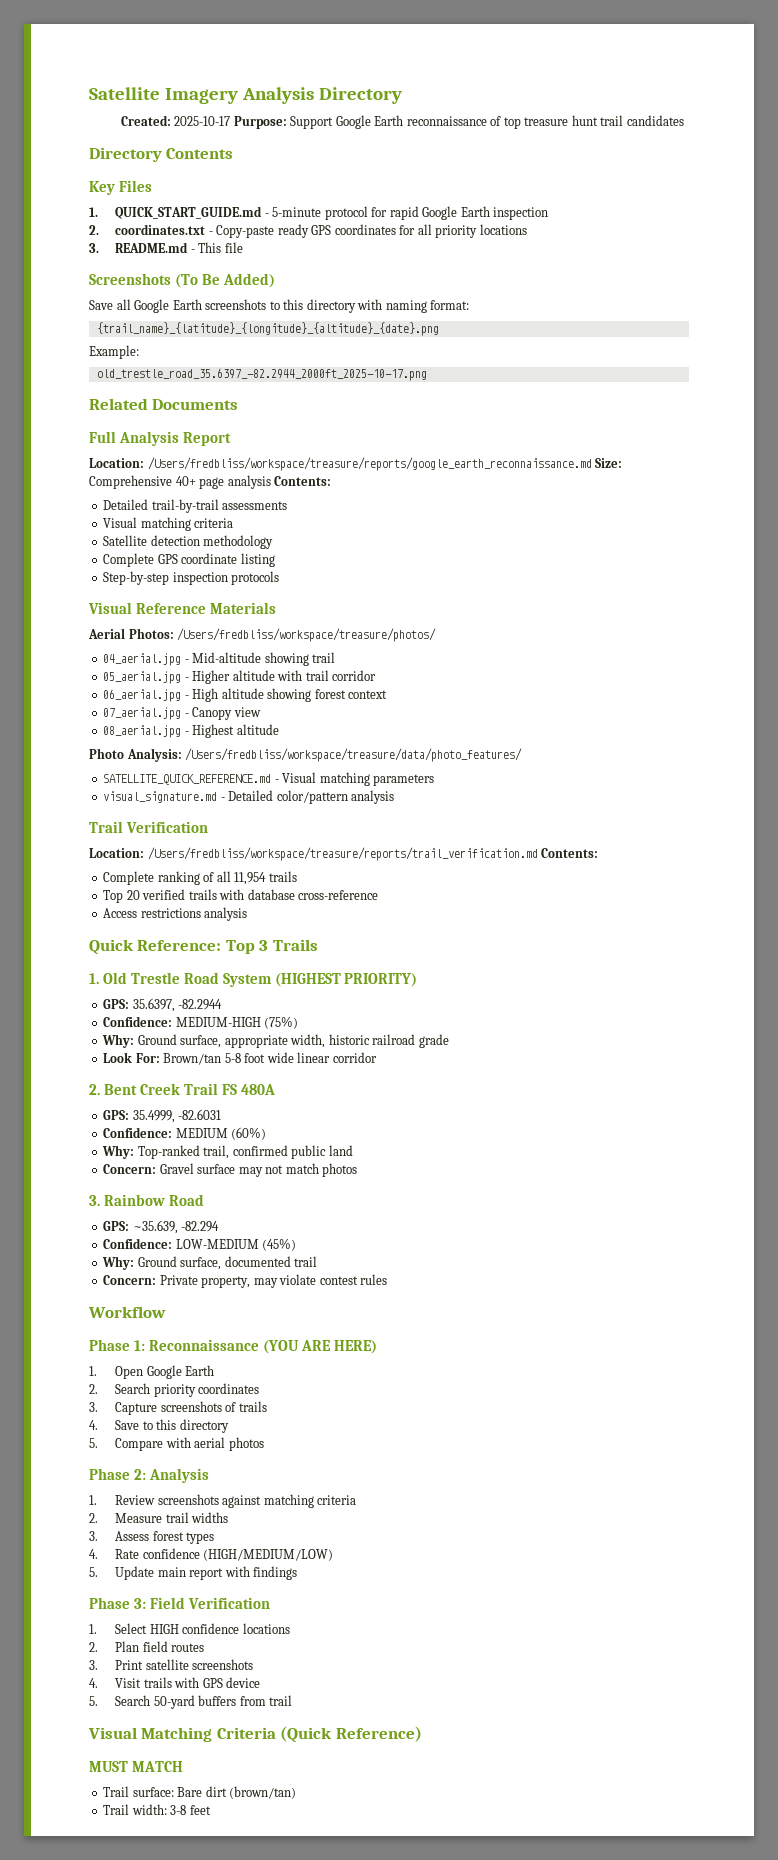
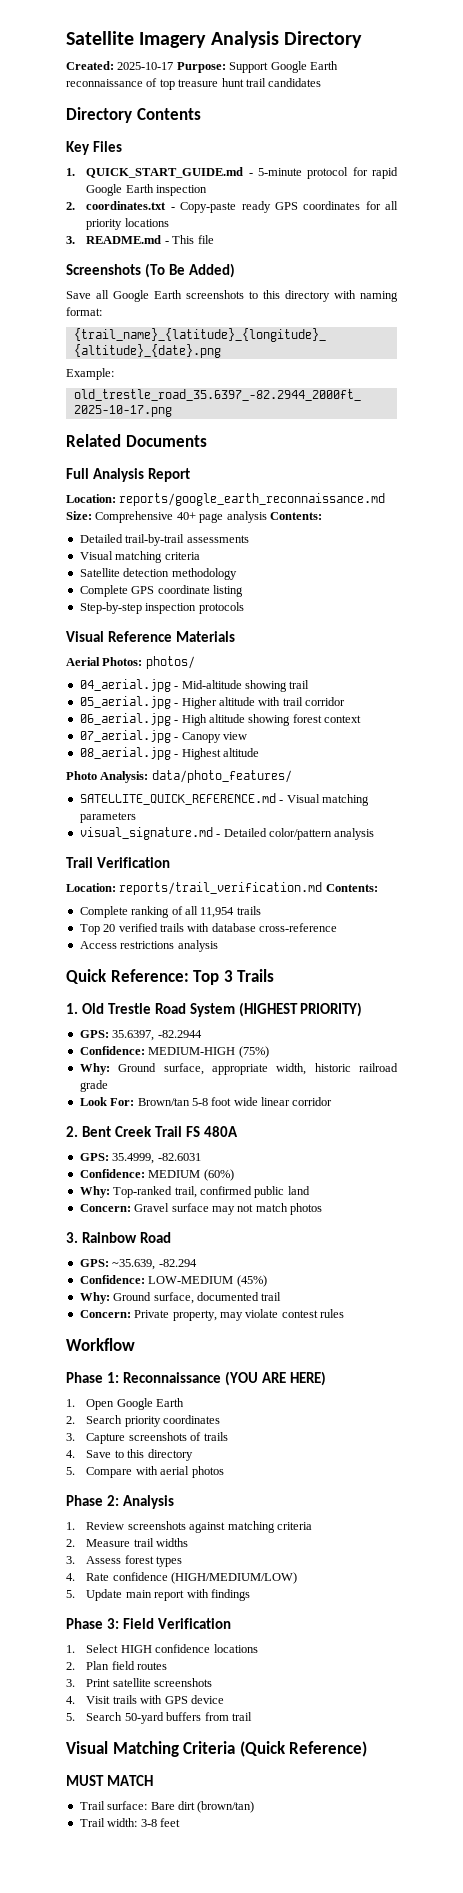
- Location: /Users/fredbliss/workspace/treasure/reports/google_earth_reconnaissance.md Size: Comprehensive 40+ page analysis Contents:
+ Location: reports/google_earth_reconnaissance.md Size: Comprehensive 40+ page analysis Contents:
- Aerial Photos: /Users/fredbliss/workspace/treasure/photos/
+ Aerial Photos: photos/
- Photo Analysis: /Users/fredbliss/workspace/treasure/data/photo_features/
+ Photo Analysis: data/photo_features/
- Location: /Users/fredbliss/workspace/treasure/reports/trail_verification.md Contents:
+ Location: reports/trail_verification.md Contents:

